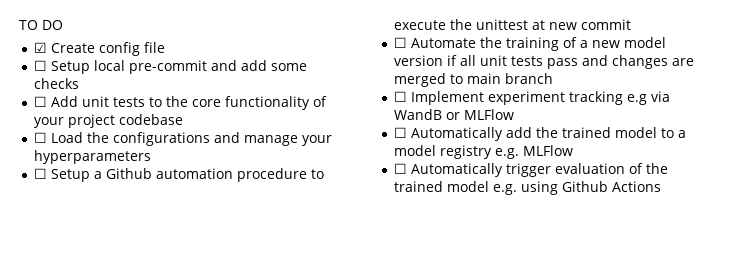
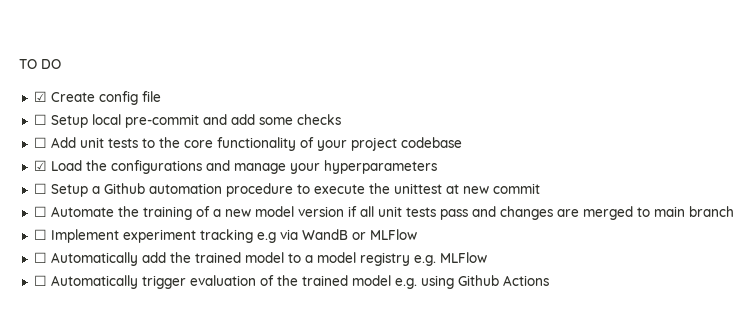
- ☐ Load the configurations and manage your hyperparameters
+ ☑ Load the configurations and manage your hyperparameters

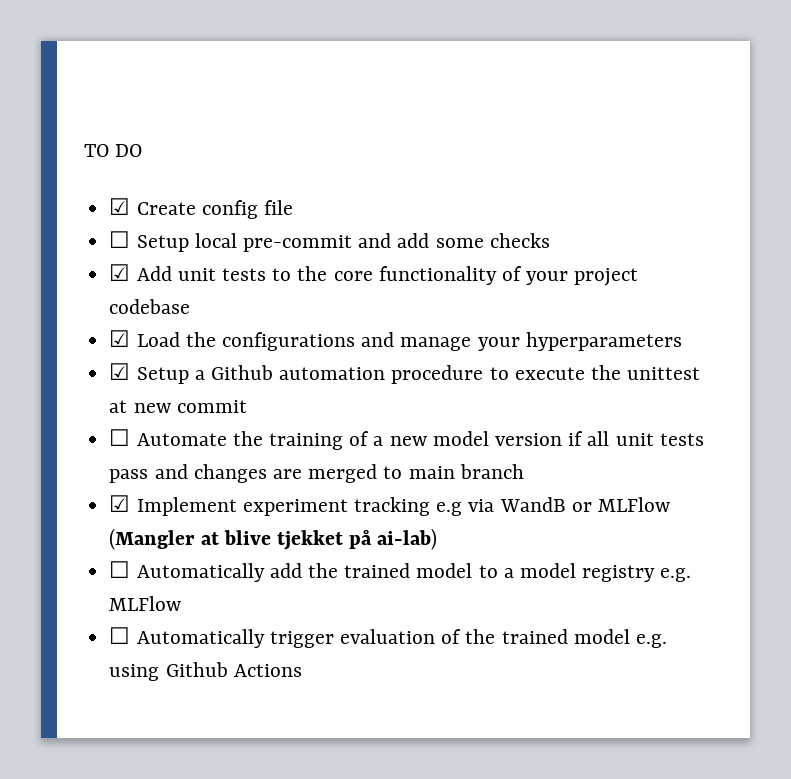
- ☐ Add unit tests to the core functionality of your project codebase
+ ☑ Add unit tests to the core functionality of your project codebase
- ☐ Setup a Github automation procedure to execute the unittest at new commit
+ ☑ Setup a Github automation procedure to execute the unittest at new commit
- ☐ Implement experiment tracking e.g via WandB or MLFlow
+ ☑ Implement experiment tracking e.g via WandB or MLFlow (Mangler at blive tjekket på ai-lab)

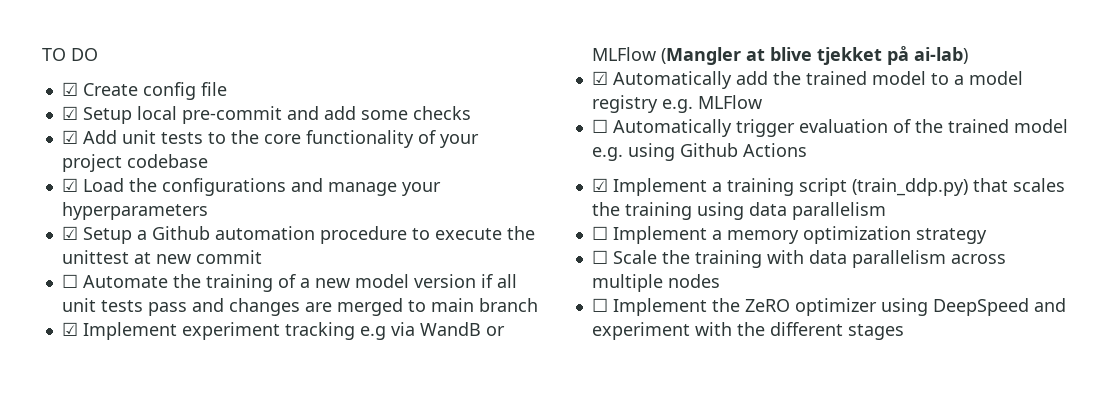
- ☐ Setup local pre-commit and add some checks
+ ☑ Setup local pre-commit and add some checks
- ☐ Automatically add the trained model to a model registry e.g. MLFlow
+ ☑ Automatically add the trained model to a model registry e.g. MLFlow
+ ☑ Implement a training script (train_ddp.py) that scales the training using data parallelism
+ ☐ Implement a memory optimization strategy
+ ☐ Scale the training with data parallelism across multiple nodes
+ ☐ Implement the ZeRO optimizer using DeepSpeed and experiment with the different stages

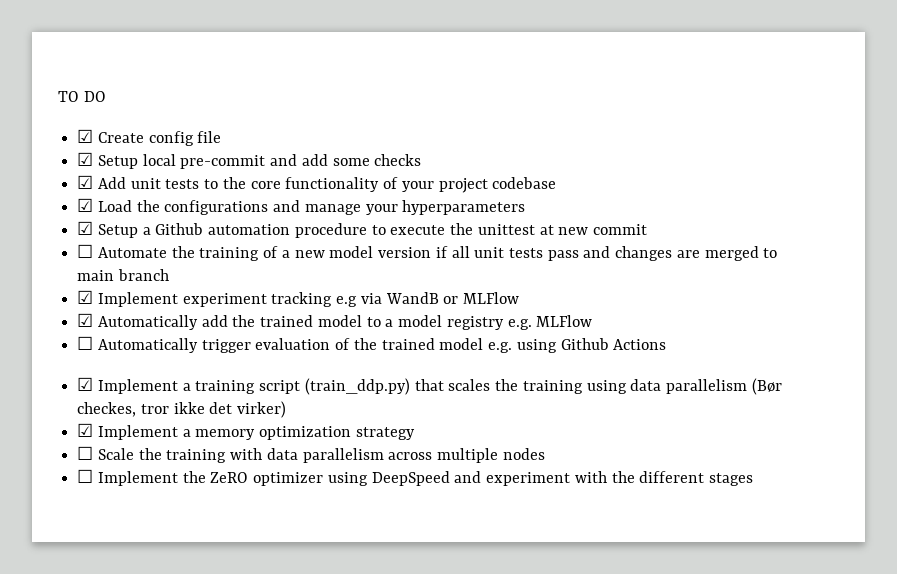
- ☑ Implement experiment tracking e.g via WandB or MLFlow (Mangler at blive tjekket på ai-lab)
+ ☑ Implement experiment tracking e.g via WandB or MLFlow
- ☑ Implement a training script (train_ddp.py) that scales the training using data parallelism
- ☐ Implement a memory optimization strategy
+ ☑ Implement a training script (train_ddp.py) that scales the training using data parallelism (Bør checkes, tror ikke det virker)
+ ☑ Implement a memory optimization strategy

